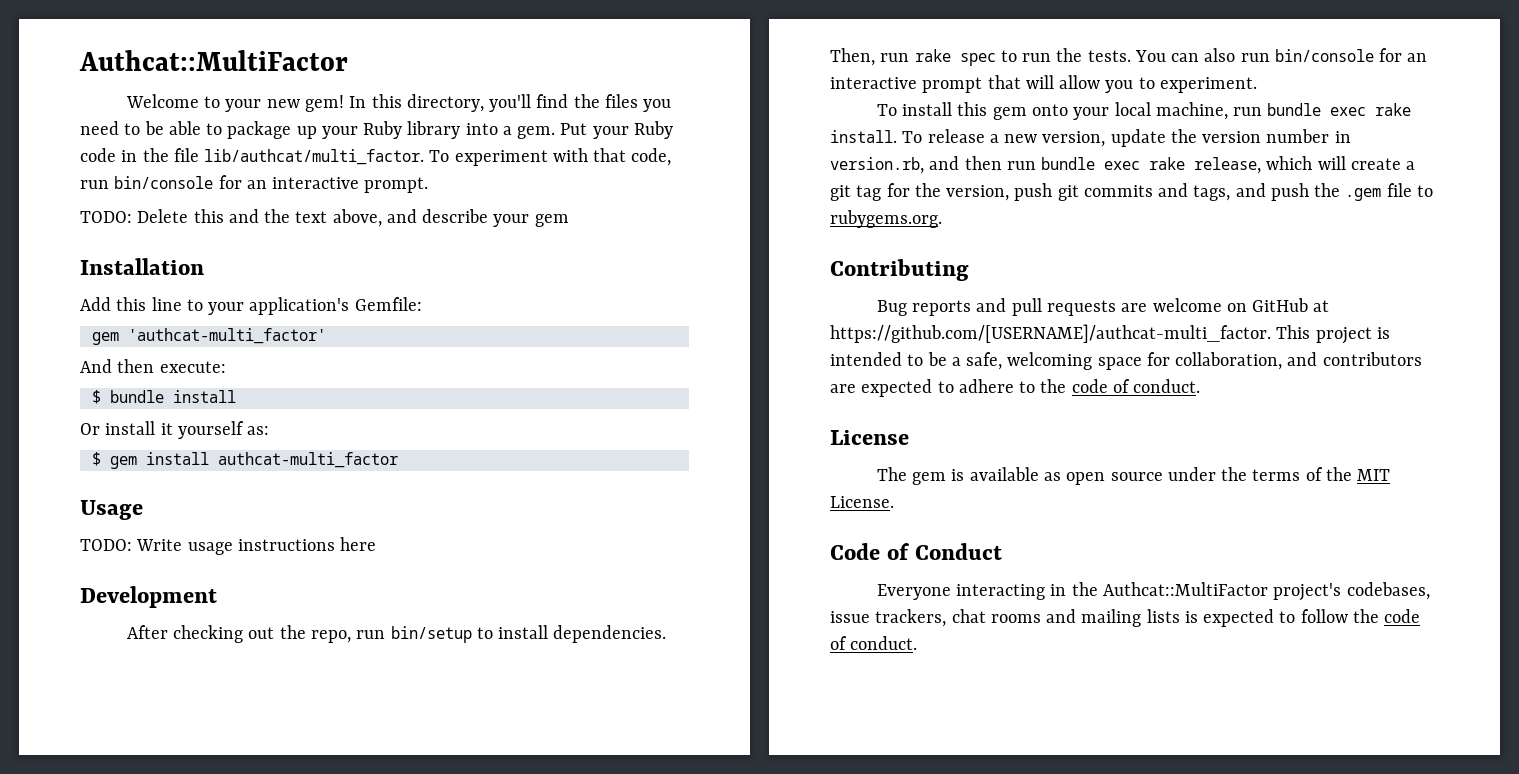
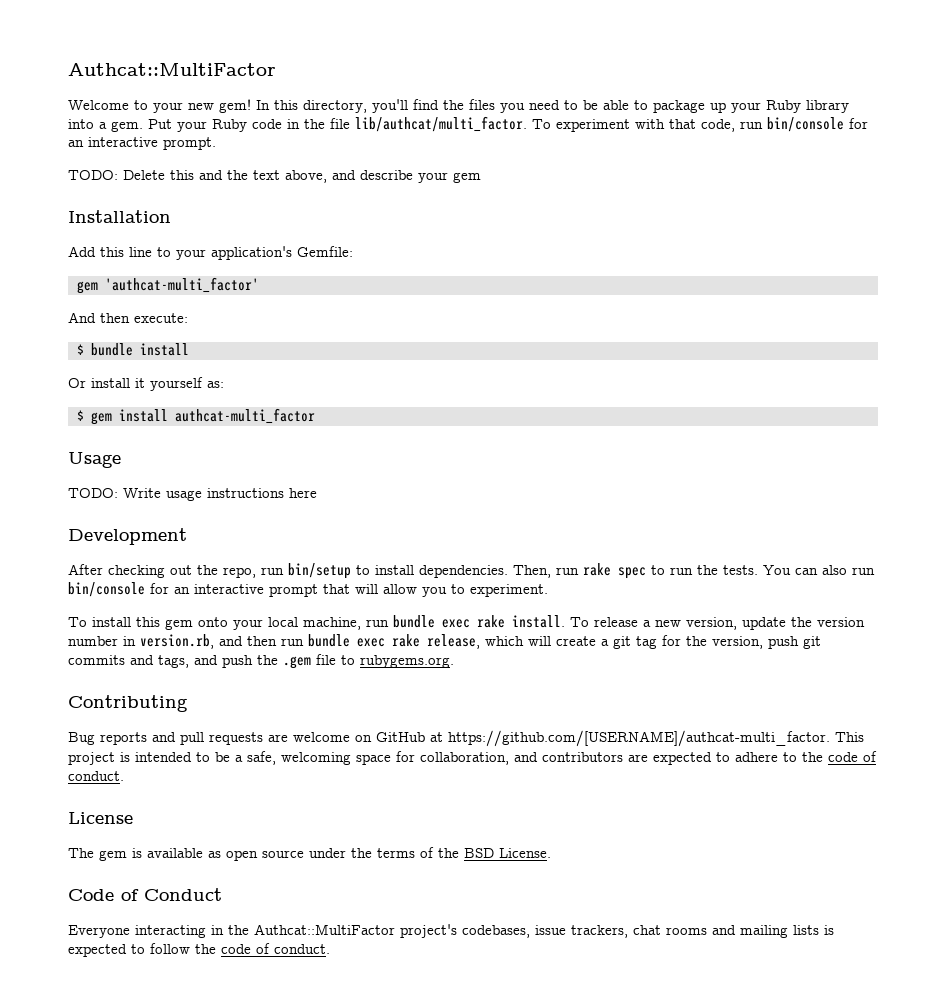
- The gem is available as open source under the terms of the MIT License.
+ The gem is available as open source under the terms of the BSD License.

